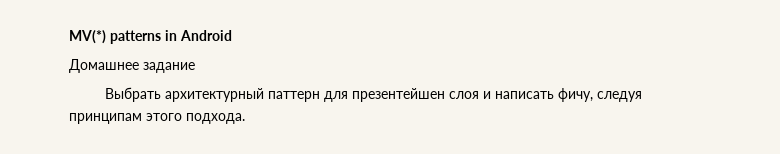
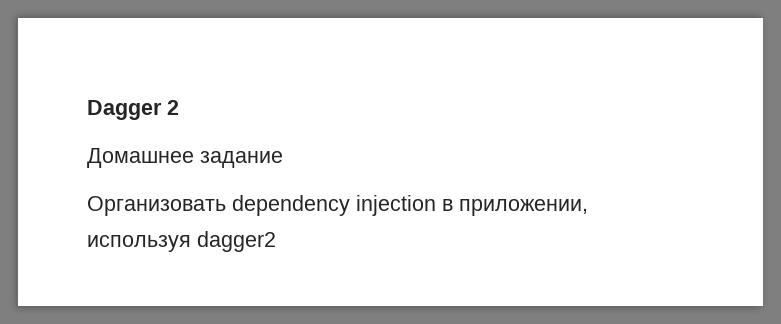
- MV(*) patterns in Android
+ Dagger 2
  Домашнее задание
- Выбрать архитектурный паттерн для презентейшен слоя и написать фичу, следуя принципам этого подхода.
+ Организовать dependency injection в приложении, используя dagger2

